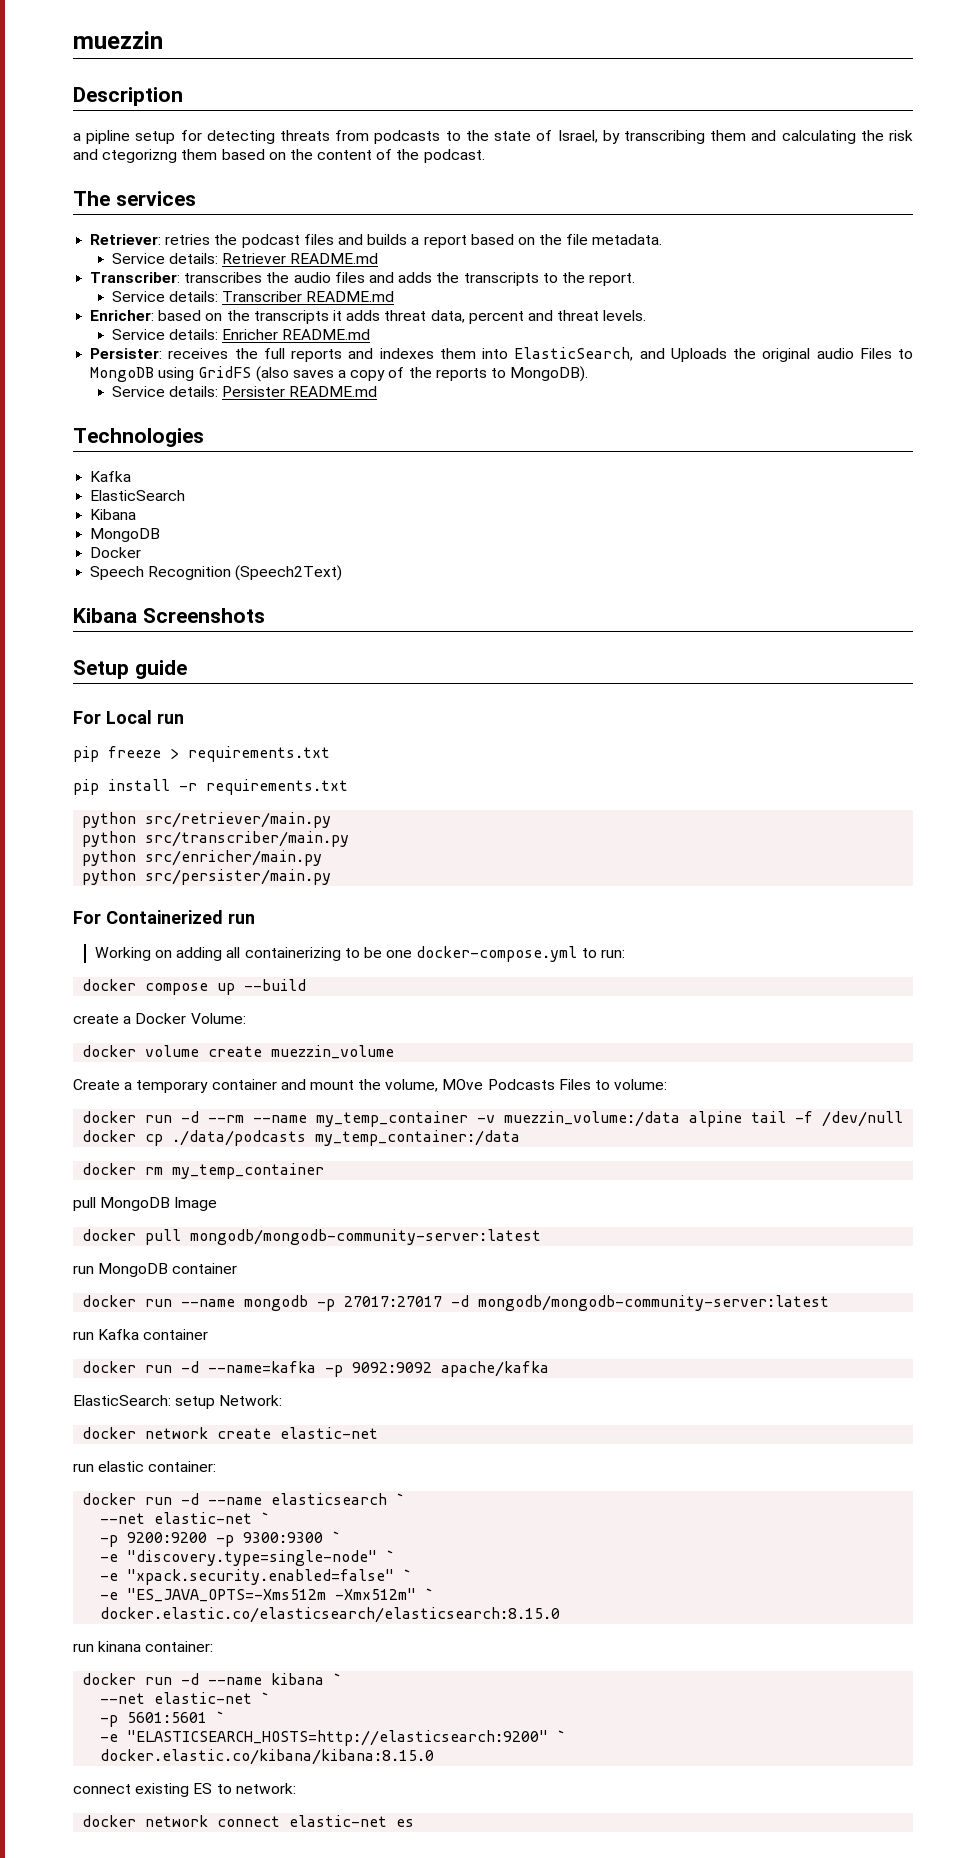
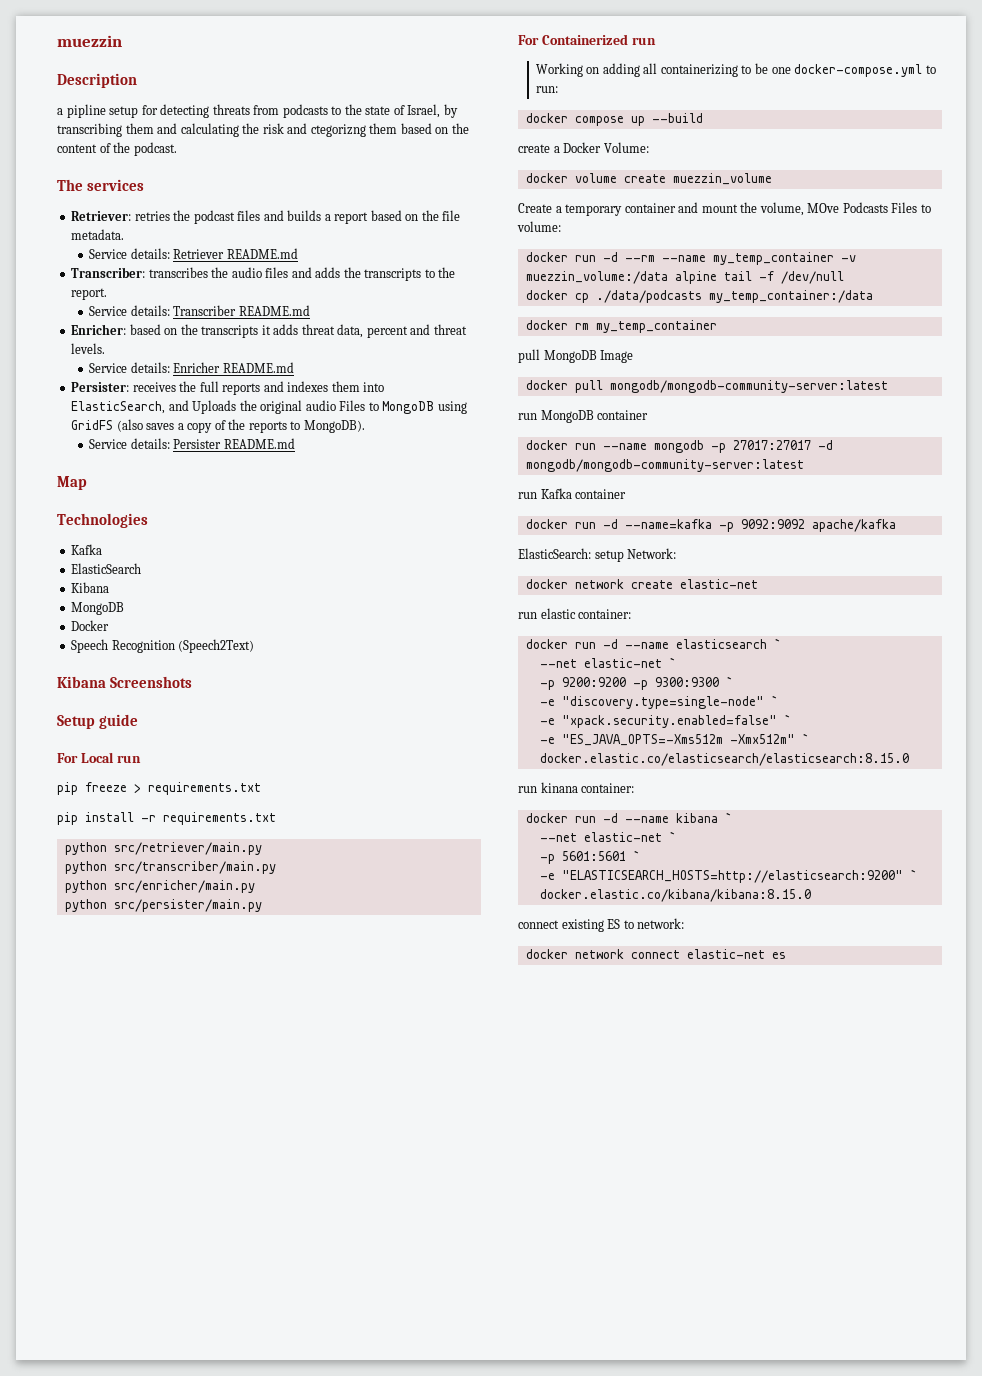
+ Map

